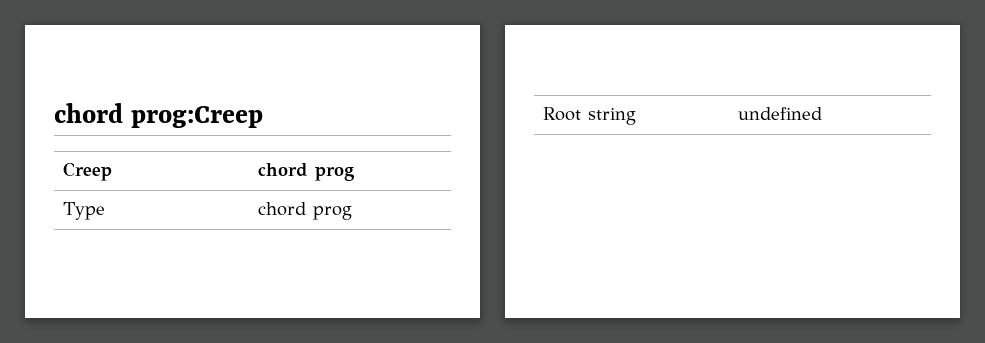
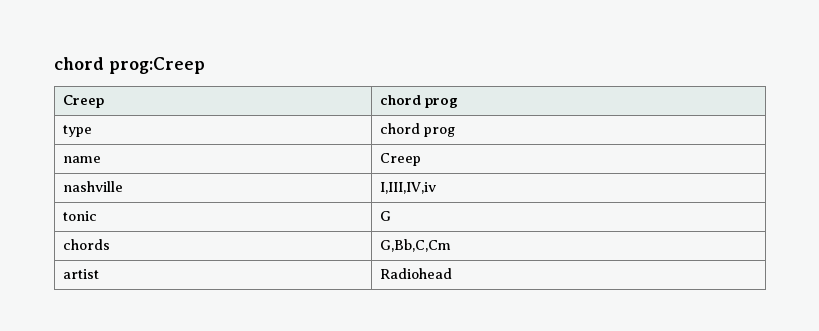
- Type | chord prog
- Root string | undefined
+ type | chord prog
+ name | Creep
+ nashville | I,III,IV,iv
+ tonic | G
+ chords | G,Bb,C,Cm
+ artist | Radiohead

